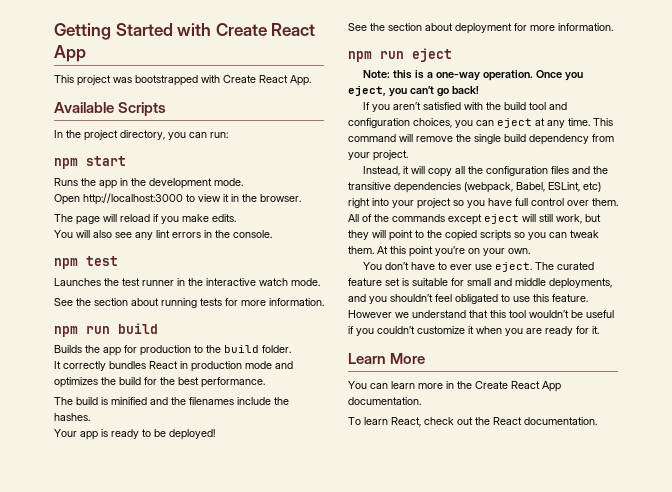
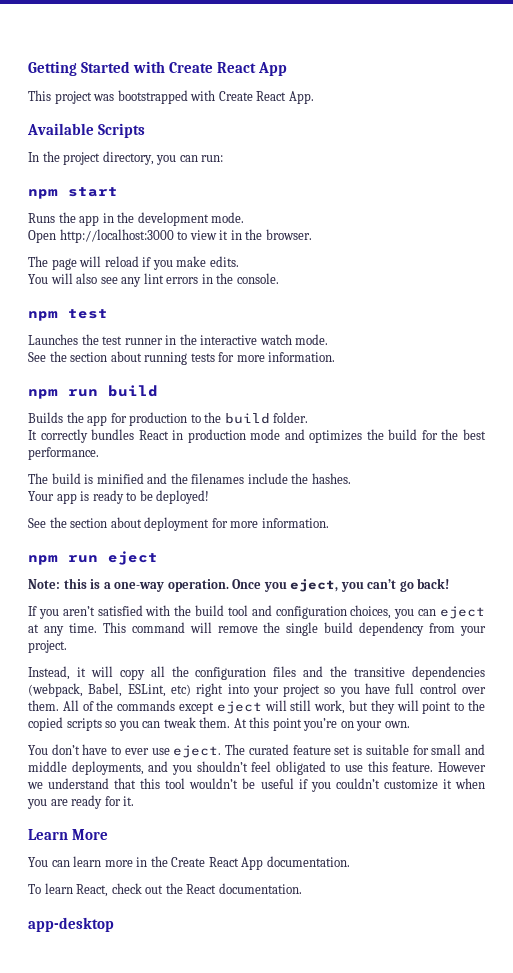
+ app-desktop

